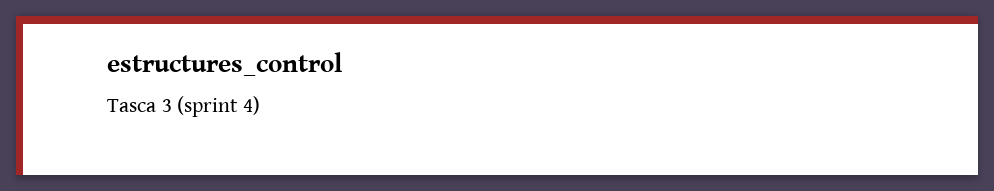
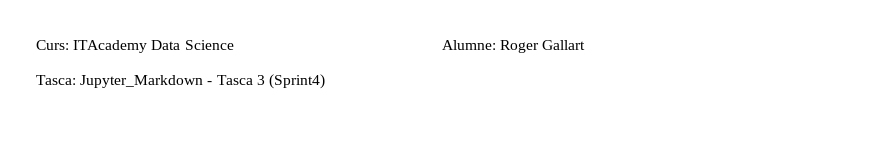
- estructures_control
- Tasca 3 (sprint 4)
+ Curs: ITAcademy Data Science
+ Tasca: Jupyter_Markdown - Tasca 3 (Sprint4)
+ Alumne: Roger Gallart

